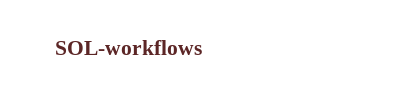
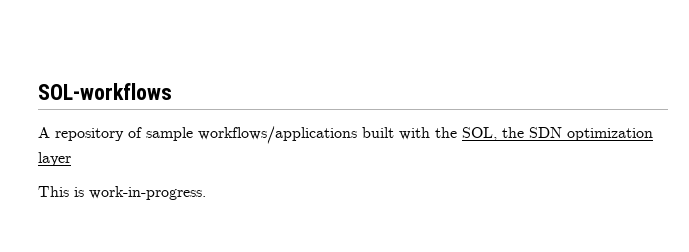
+ A repository of sample workflows/applications built with the SOL, the SDN optimization layer
+ This is work-in-progress.

